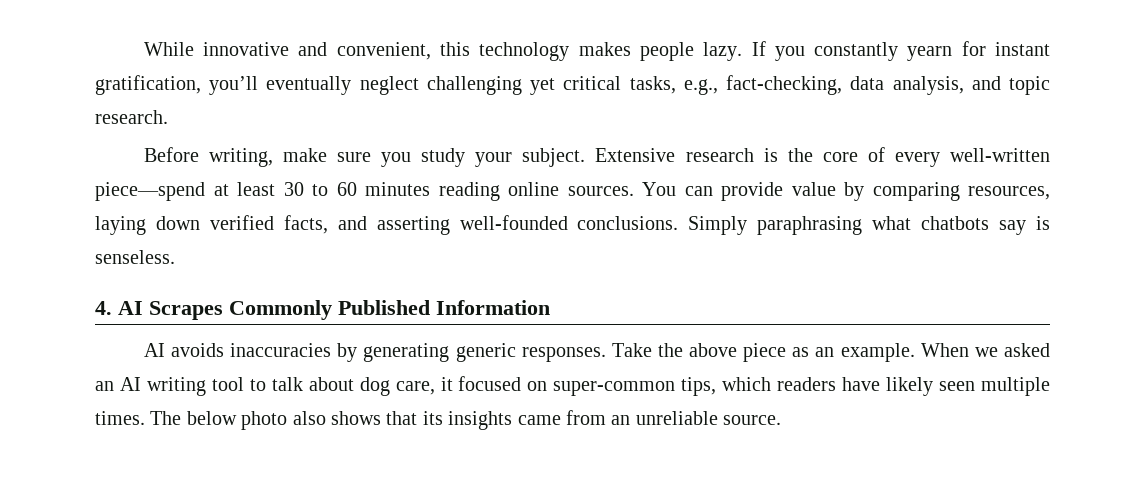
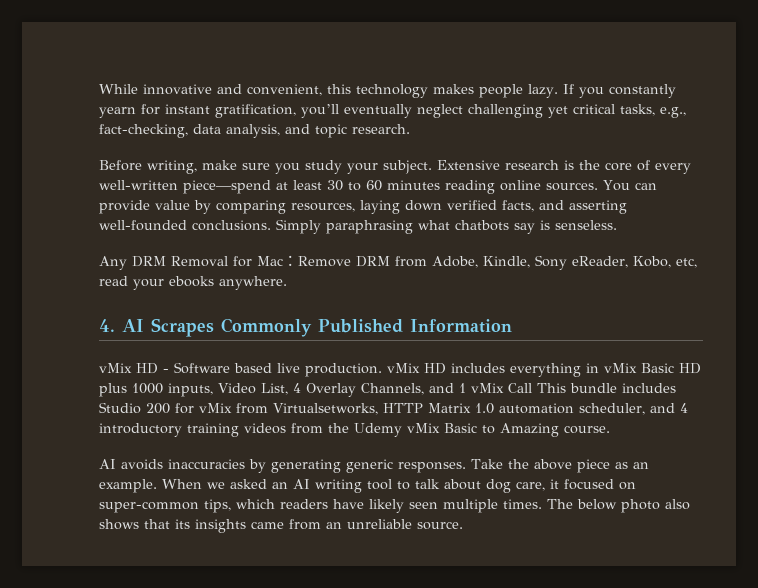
+ Any DRM Removal for Mac：Remove DRM from Adobe, Kindle, Sony eReader, Kobo, etc, read your ebooks anywhere.
+ vMix HD - Software based live production. vMix HD includes everything in vMix Basic HD plus 1000 inputs, Video List, 4 Overlay Channels, and 1 vMix Call This bundle includes Studio 200 for vMix from Virtualsetworks, HTTP Matrix 1.0 automation scheduler, and 4 introductory training videos from the Udemy vMix Basic to Amazing course.

